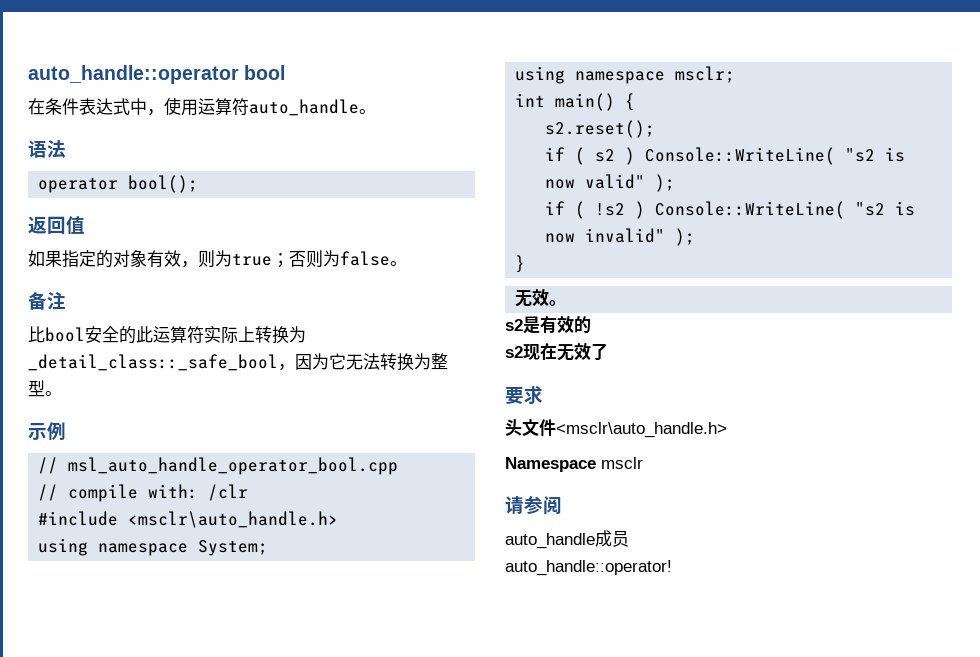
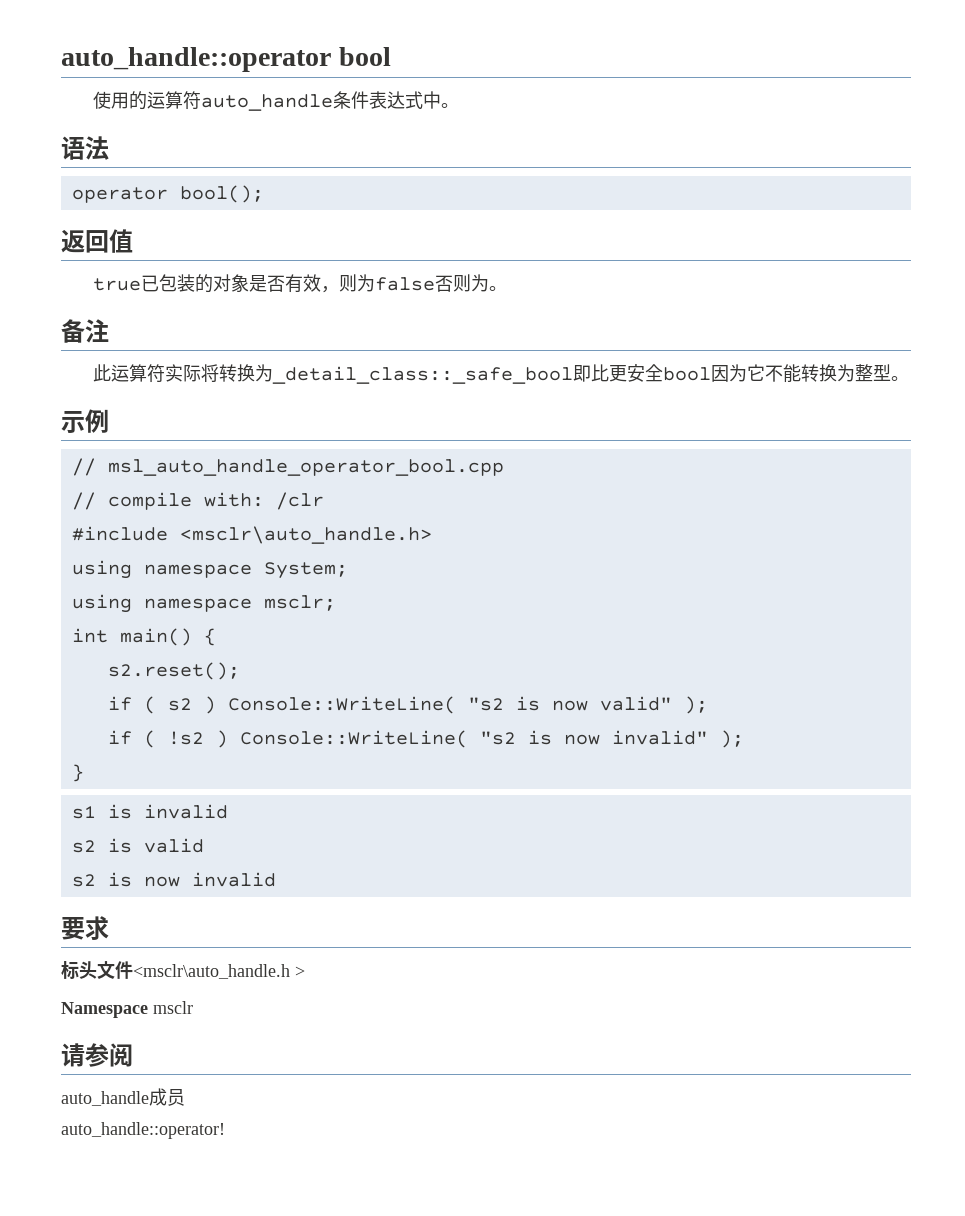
- 在条件表达式中，使用运算符auto_handle。
+ 使用的运算符auto_handle条件表达式中。
- 如果指定的对象有效，则为true；否则为false。
+ true已包装的对象是否有效，则为false否则为。
- 比bool安全的此运算符实际上转换为_detail_class::_safe_bool，因为它无法转换为整型。
+ 此运算符实际将转换为_detail_class::_safe_bool即比更安全bool因为它不能转换为整型。
- 无效。
- s2是有效的
- s2现在无效了
+ s1 is invalid
+ s2 is valid
+ s2 is now invalid
  要求
- 头文件<msclr\auto_handle.h>
+ 标头文件<msclr\auto_handle.h >

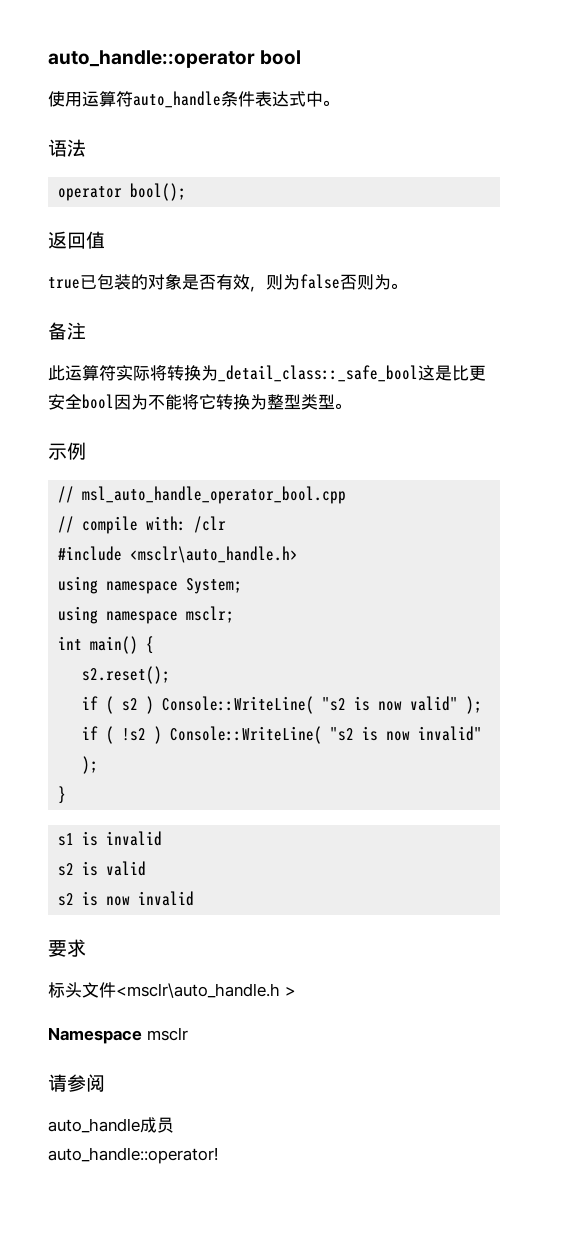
- 使用的运算符auto_handle条件表达式中。
+ 使用运算符auto_handle条件表达式中。
- 此运算符实际将转换为_detail_class::_safe_bool即比更安全bool因为它不能转换为整型。
+ 此运算符实际将转换为_detail_class::_safe_bool这是比更安全bool因为不能将它转换为整型类型。

